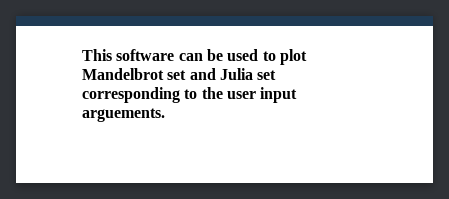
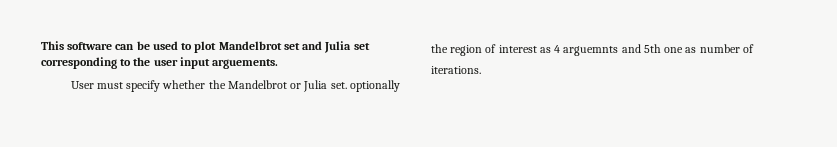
+ User must specify whether the Mandelbrot or Julia set. optionally the region of interest as 4 arguemnts and 5th one as number of iterations.

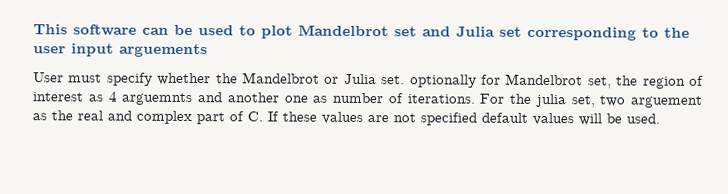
- This software can be used to plot Mandelbrot set and Julia set corresponding to the user input arguements.
+ This software can be used to plot Mandelbrot set and Julia set corresponding to the user input arguements
- User must specify whether the Mandelbrot or Julia set. optionally the region of interest as 4 arguemnts and 5th one as number of iterations.
+ User must specify whether the Mandelbrot or Julia set. optionally for Mandelbrot set, the region of interest as 4 arguemnts and another one as number of iterations.
+ For the julia set, two arguement as the real and complex part of C. If these values are not specified default values will be used.

